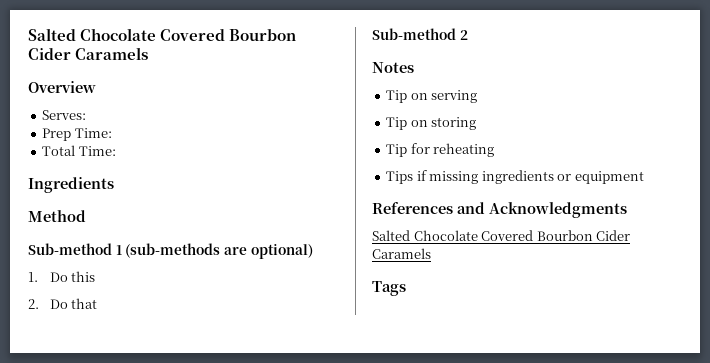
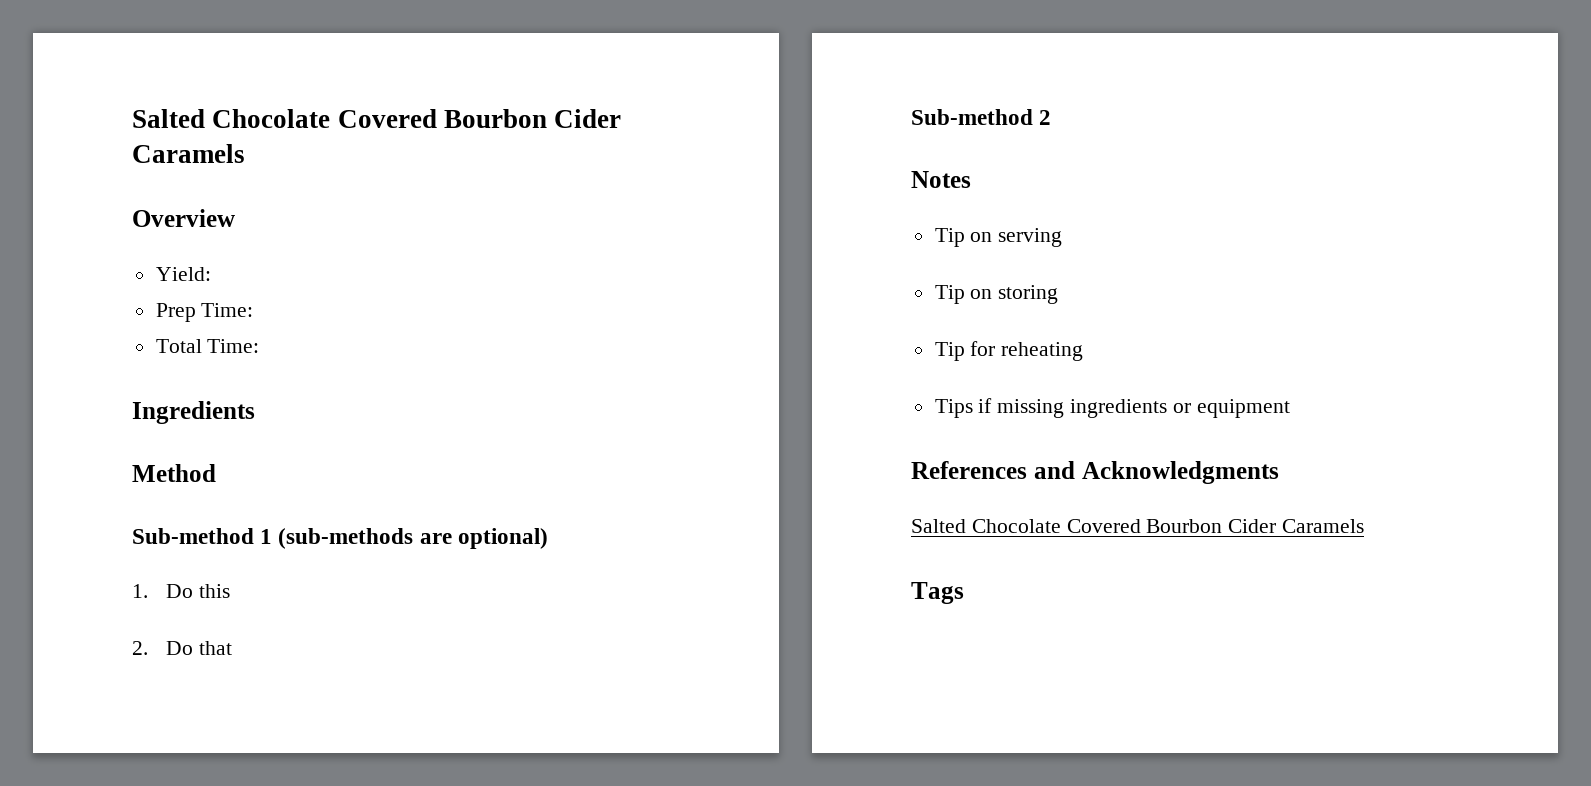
- Serves:
+ Yield:

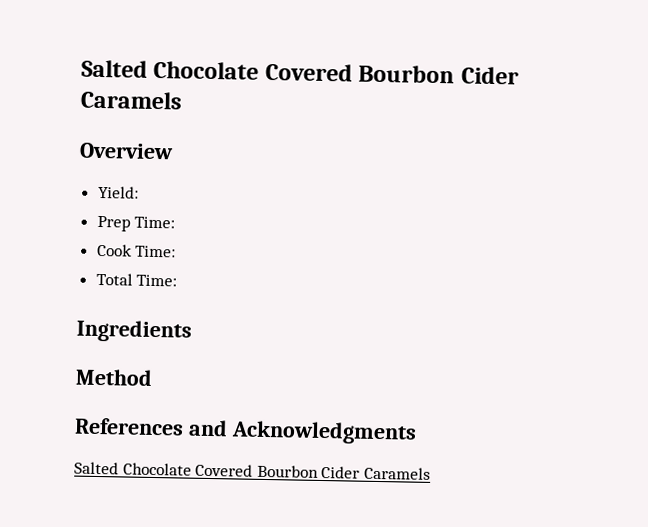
+ Cook Time:
- Sub-method 1 (sub-methods are optional)
- 1. Do this
- 2. Do that
- Sub-method 2
- Notes
- Tip on serving
- Tip on storing
- Tip for reheating
- Tips if missing ingredients or equipment
- Tags

